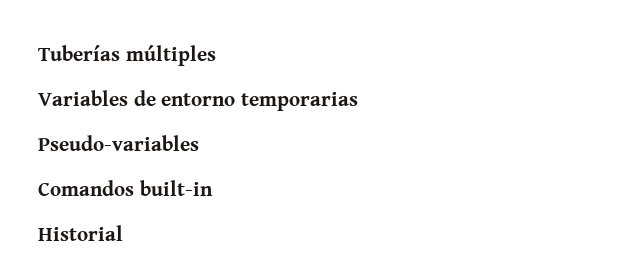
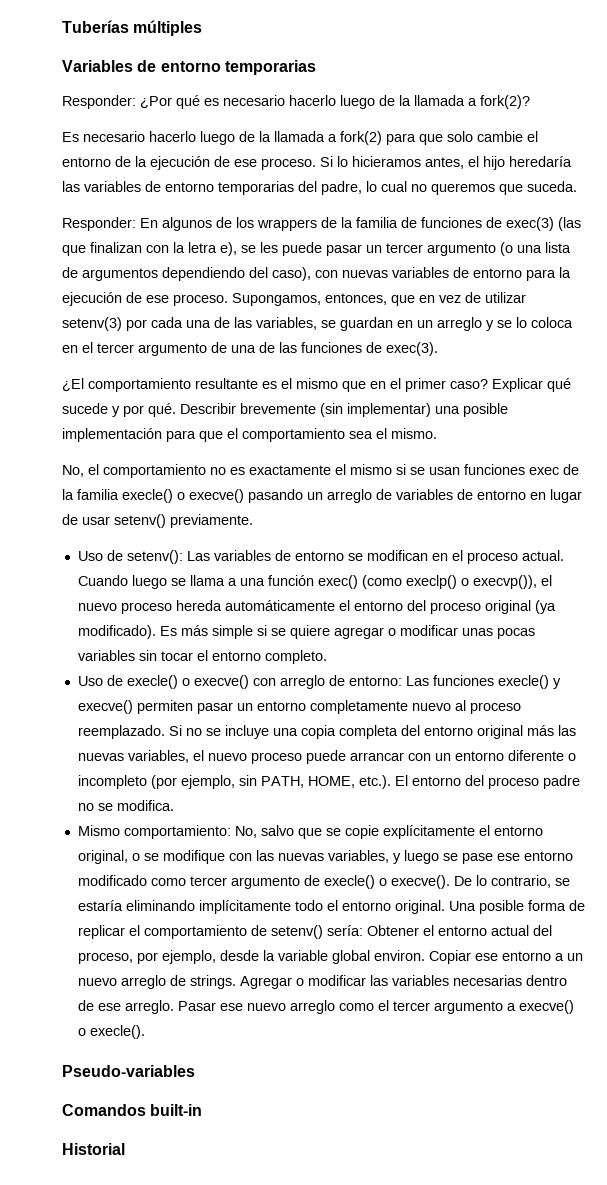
+ Responder: ¿Por qué es necesario hacerlo luego de la llamada a fork(2)?
+ Es necesario hacerlo luego de la llamada a fork(2) para que solo cambie el entorno de la ejecución de ese proceso. Si lo hicieramos antes, el hijo heredaría las variables de entorno temporarias del padre, lo cual no queremos que suceda.
+ Responder: En algunos de los wrappers de la familia de funciones de exec(3) (las que finalizan con la letra e), se les puede pasar un tercer argumento (o una lista de argumentos dependiendo del caso), con nuevas variables de entorno para la ejecución de ese proceso. Supongamos, entonces, que en vez de utilizar setenv(3) por cada una de las variables, se guardan en un arreglo y se lo coloca en el tercer argumento de una de las funciones de exec(3).
+ ¿El comportamiento resultante es el mismo que en el primer caso? Explicar qué sucede y por qué. Describir brevemente (sin implementar) una posible implementación para que el comportamiento sea el mismo.
+ No, el comportamiento no es exactamente el mismo si se usan funciones exec de la familia execle() o execve() pasando un arreglo de variables de entorno en lugar de usar setenv() previamente.
+ Uso de setenv(): Las variables de entorno se modifican en el proceso actual. Cuando luego se llama a una función exec() (como execlp() o execvp()), el nuevo proceso hereda automáticamente el entorno del proceso original (ya modificado). Es más simple si se quiere agregar o modificar unas pocas variables sin tocar el entorno completo.
+ Uso de execle() o execve() con arreglo de entorno: Las funciones execle() y execve() permiten pasar un entorno completamente nuevo al proceso reemplazado. Si no se incluye una copia completa del entorno original más las nuevas variables, el nuevo proceso puede arrancar con un entorno diferente o incompleto (por ejemplo, sin PATH, HOME, etc.). El entorno del proceso padre no se modifica.
+ Mismo comportamiento: No, salvo que se copie explícitamente el entorno original, o se modifique con las nuevas variables, y luego se pase ese entorno modificado como tercer argumento de execle() o execve(). De lo contrario, se estaría eliminando implícitamente todo el entorno original. Una posible forma de replicar el comportamiento de setenv() sería: Obtener el entorno actual del proceso, por ejemplo, desde la variable global environ. Copiar ese entorno a un nuevo arreglo de strings. Agregar o modificar las variables necesarias dentro de ese arreglo. Pasar ese nuevo arreglo como el tercer argumento a execve() o execle().

